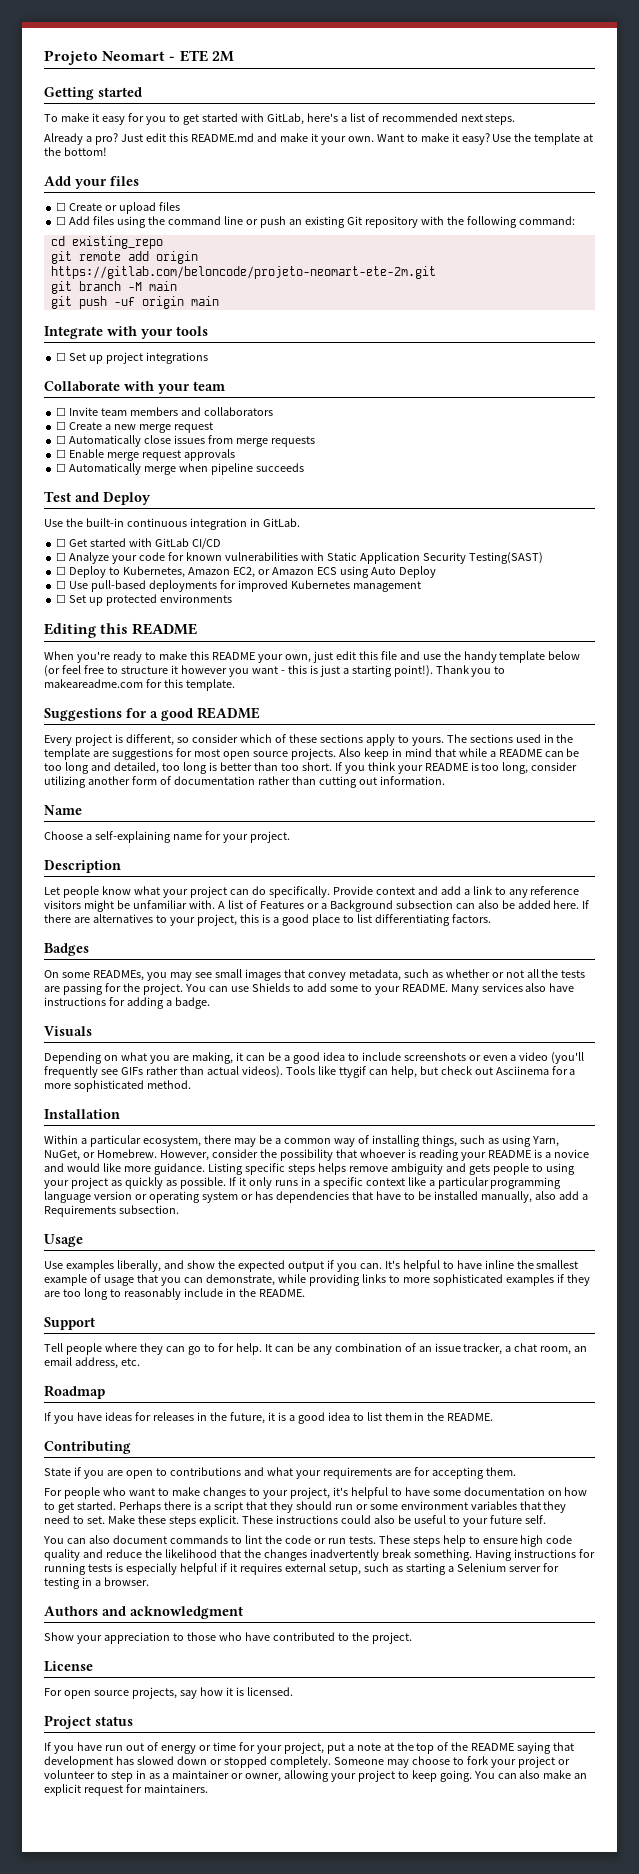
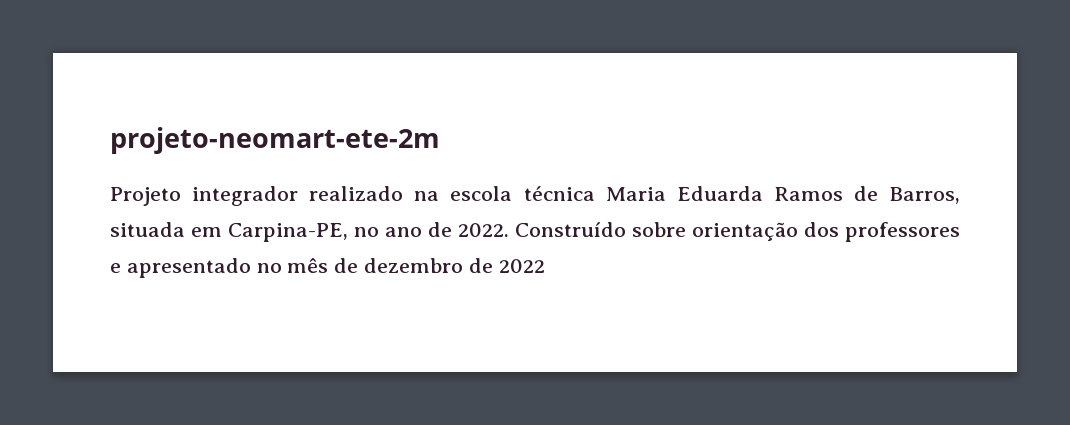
- Projeto Neomart - ETE 2M
- Getting started
- To make it easy for you to get started with GitLab, here's a list of recommended next steps.
- Already a pro? Just edit this README.md and make it your own. Want to make it easy? Use the template at the bottom!
- Add your files
- ☐ Create or upload files
- ☐ Add files using the command line or push an existing Git repository with the following command:
- cd existing_repo
- git remote add origin https://gitlab.com/beloncode/projeto-neomart-ete-2m.git
- git branch -M main
- git push -uf origin main
- Integrate with your tools
- ☐ Set up project integrations
- Collaborate with your team
- ☐ Invite team members and collaborators
- ☐ Create a new merge request
- ☐ Automatically close issues from merge requests
- ☐ Enable merge request approvals
- ☐ Automatically merge when pipeline succeeds
- Test and Deploy
- Use the built-in continuous integration in GitLab.
- ☐ Get started with GitLab CI/CD
- ☐ Analyze your code for known vulnerabilities with Static Application Security Testing(SAST)
- ☐ Deploy to Kubernetes, Amazon EC2, or Amazon ECS using Auto Deploy
- ☐ Use pull-based deployments for improved Kubernetes management
- ☐ Set up protected environments
- Editing this README
- When you're ready to make this README your own, just edit this file and use the handy template below (or feel free to structure it however you want - this is just a starting point!). Thank you to makeareadme.com for this template.
- Suggestions for a good README
- Every project is different, so consider which of these sections apply to yours. The sections used in the template are suggestions for most open source projects. Also keep in mind that while a README can be too long and detailed, too long is better than too short. If you think your README is too long, consider utilizing another form of documentation rather than cutting out information.
- Name
- Choose a self-explaining name for your project.
- Description
- Let people know what your project can do specifically. Provide context and add a link to any reference visitors might be unfamiliar with. A list of Features or a Background subsection can also be added here. If there are alternatives to your project, this is a good place to list differentiating factors.
- Badges
- On some READMEs, you may see small images that convey metadata, such as whether or not all the tests are passing for the project. You can use Shields to add some to your README. Many services also have instructions for adding a badge.
- Visuals
- Depending on what you are making, it can be a good idea to include screenshots or even a video (you'll frequently see GIFs rather than actual videos). Tools like ttygif can help, but check out Asciinema for a more sophisticated method.
- Installation
- Within a particular ecosystem, there may be a common way of installing things, such as using Yarn, NuGet, or Homebrew. However, consider the possibility that whoever is reading your README is a novice and would like more guidance. Listing specific steps helps remove ambiguity and gets people to using your project as quickly as possible. If it only runs in a specific context like a particular programming language version or operating system or has dependencies that have to be installed manually, also add a Requirements subsection.
- Usage
- Use examples liberally, and show the expected output if you can. It's helpful to have inline the smallest example of usage that you can demonstrate, while providing links to more sophisticated examples if they are too long to reasonably include in the README.
- Support
- Tell people where they can go to for help. It can be any combination of an issue tracker, a chat room, an email address, etc.
- Roadmap
- If you have ideas for releases in the future, it is a good idea to list them in the README.
- Contributing
- State if you are open to contributions and what your requirements are for accepting them.
- For people who want to make changes to your project, it's helpful to have some documentation on how to get started. Perhaps there is a script that they should run or some environment variables that they need to set. Make these steps explicit. These instructions could also be useful to your future self.
- You can also document commands to lint the code or run tests. These steps help to ensure high code quality and reduce the likelihood that the changes inadvertently break something. Having instructions for running tests is especially helpful if it requires external setup, such as starting a Selenium server for testing in a browser.
- Authors and acknowledgment
- Show your appreciation to those who have contributed to the project.
- License
- For open source projects, say how it is licensed.
- Project status
- If you have run out of energy or time for your project, put a note at the top of the README saying that development has slowed down or stopped completely. Someone may choose to fork your project or volunteer to step in as a maintainer or owner, allowing your project to keep going. You can also make an explicit request for maintainers.
+ projeto-neomart-ete-2m
+ Projeto integrador realizado na escola técnica Maria Eduarda Ramos de Barros, situada em Carpina-PE, no ano de 2022. Construído sobre orientação dos professores e apresentado no mês de dezembro de 2022

